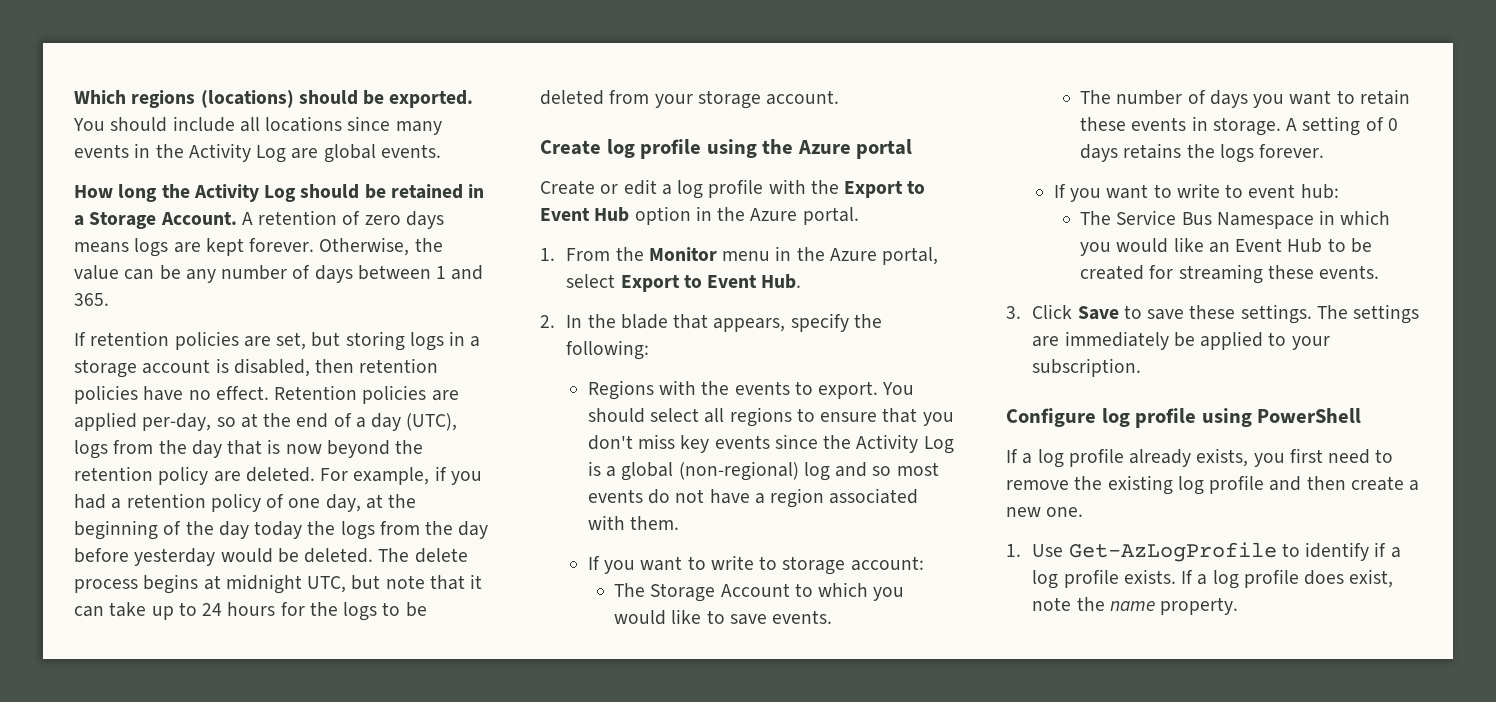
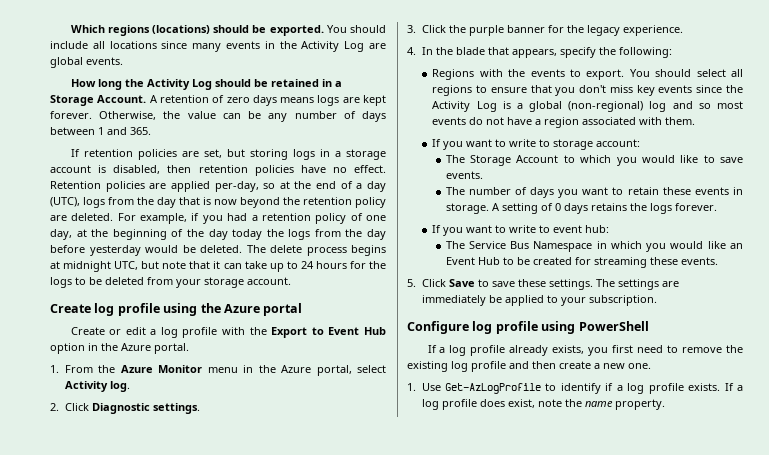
- 1. From the Monitor menu in the Azure portal, select Export to Event Hub.
- 2. In the blade that appears, specify the following:
+ 1. From the Azure Monitor menu in the Azure portal, select Activity log.
+ 2. Click Diagnostic settings.
+ 3. Click the purple banner for the legacy experience.
+ 4. In the blade that appears, specify the following:
- 3. Click Save to save these settings.
+ 5. Click Save to save these settings.

